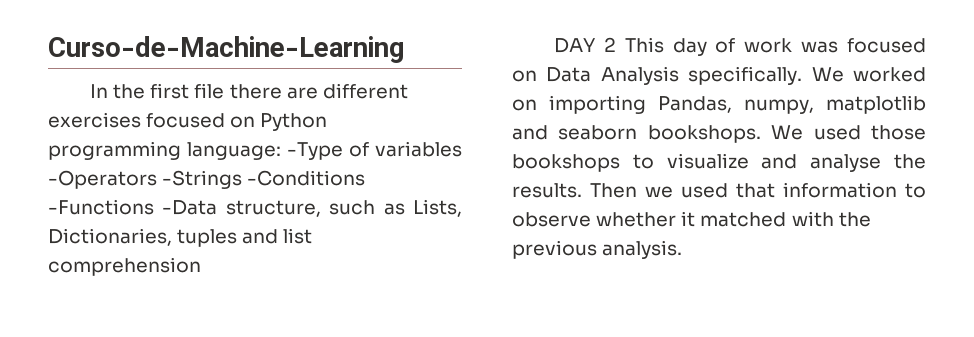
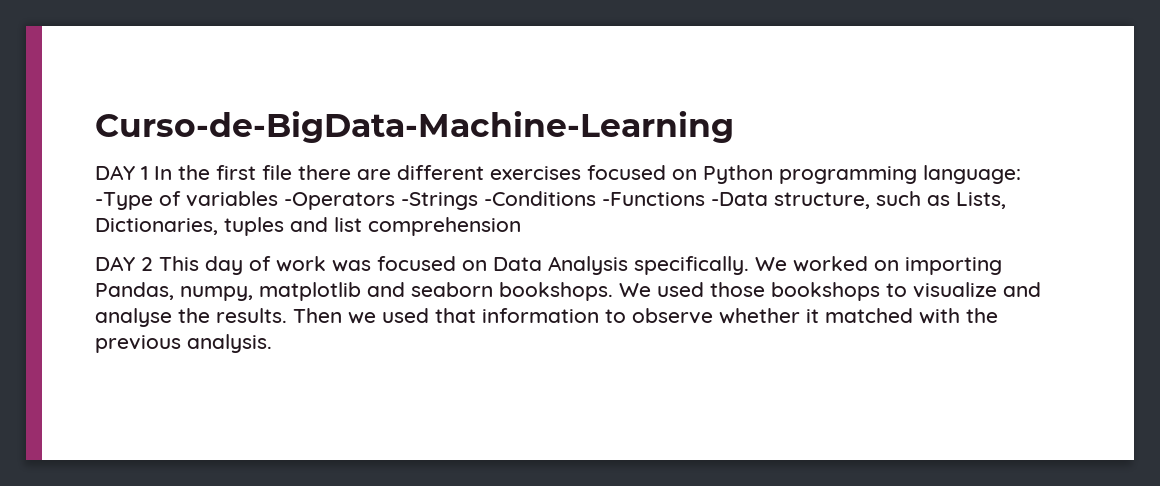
- Curso-de-Machine-Learning
- In the first file there are different exercises focused on Python programming language: -Type of variables -Operators -Strings -Conditions -Functions -Data structure, such as Lists, Dictionaries, tuples and list comprehension
+ Curso-de-BigData-Machine-Learning
+ DAY 1 In the first file there are different exercises focused on Python programming language: -Type of variables -Operators -Strings -Conditions -Functions -Data structure, such as Lists, Dictionaries, tuples and list comprehension

